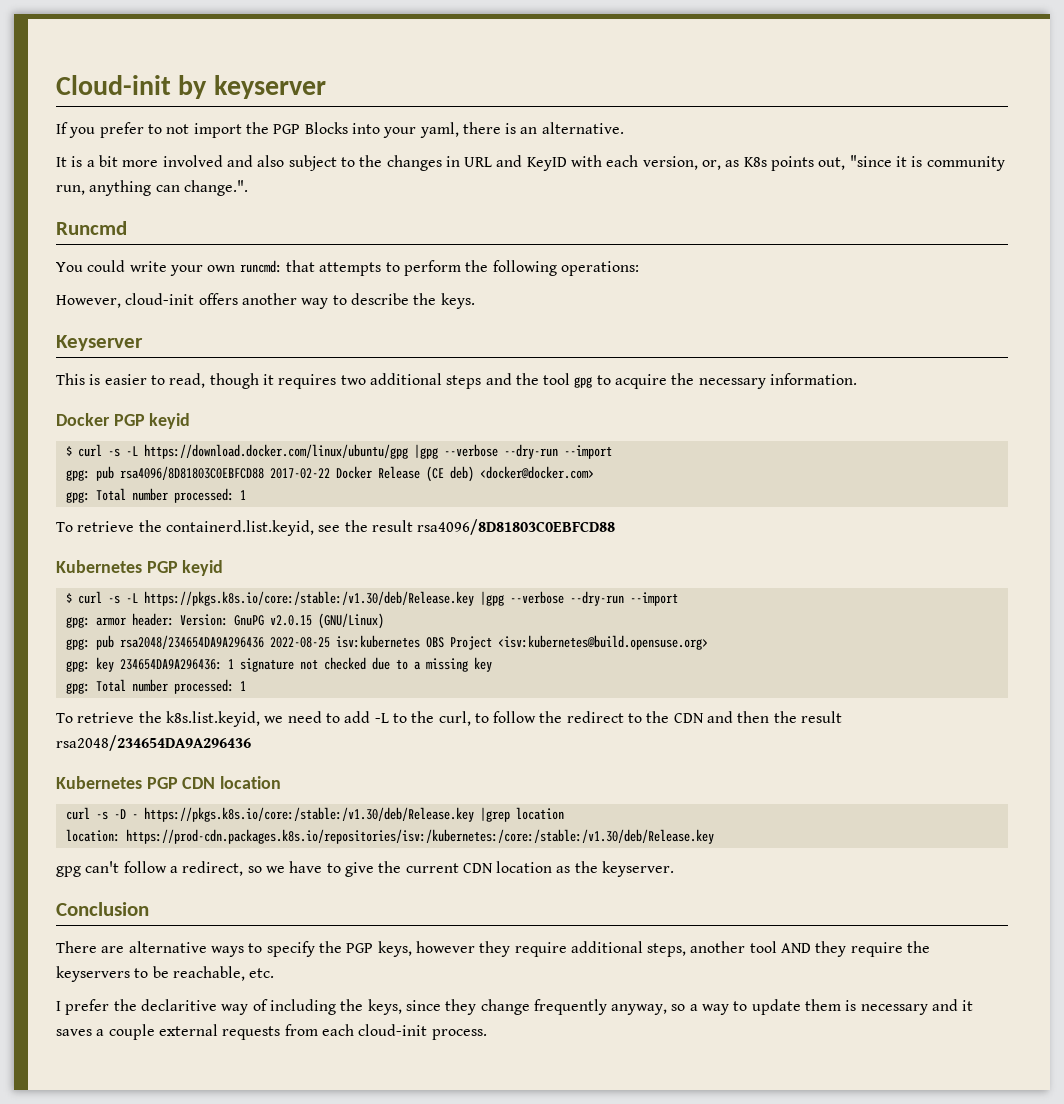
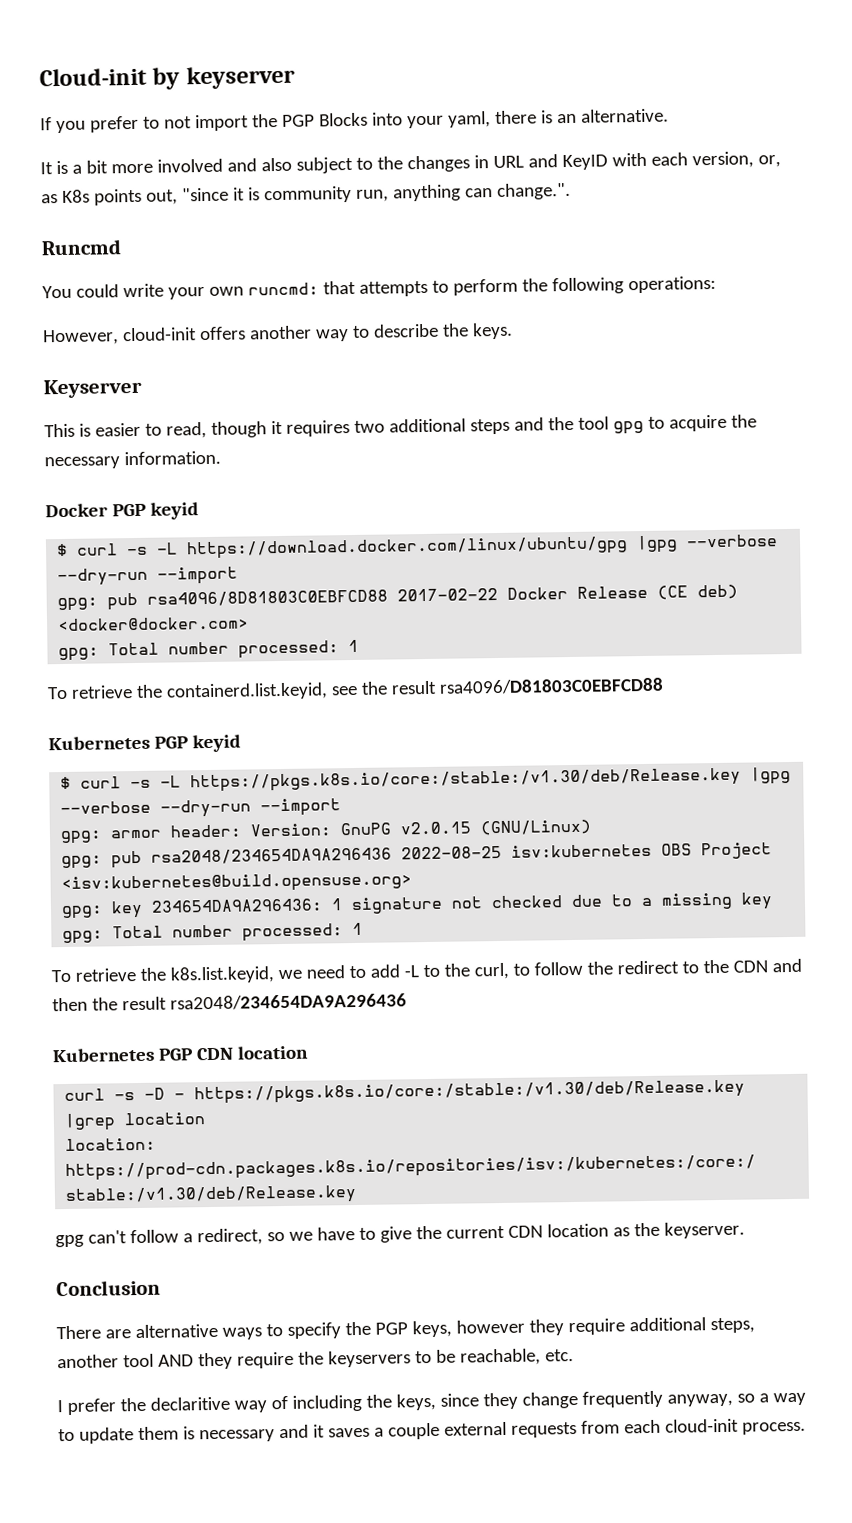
- To retrieve the containerd.list.keyid, see the result rsa4096/8D81803C0EBFCD88
+ To retrieve the containerd.list.keyid, see the result rsa4096/D81803C0EBFCD88

